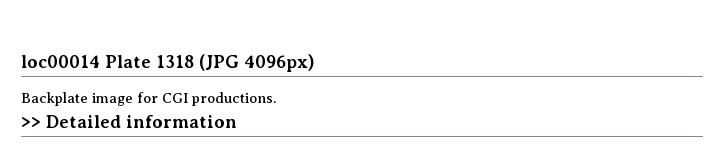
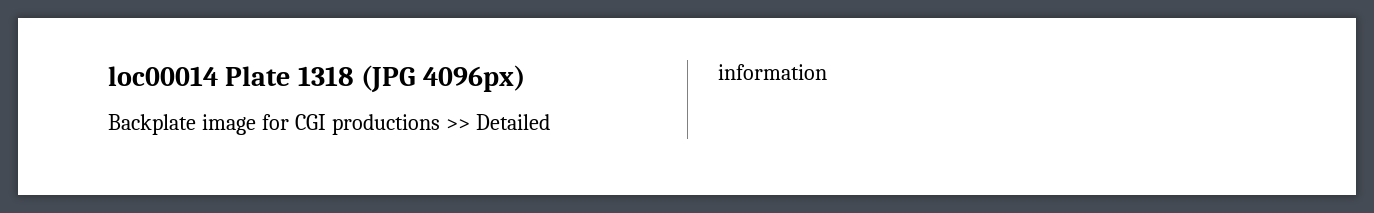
- Backplate image for CGI productions.
- >> Detailed information
+ Backplate image for CGI productions >> Detailed information

